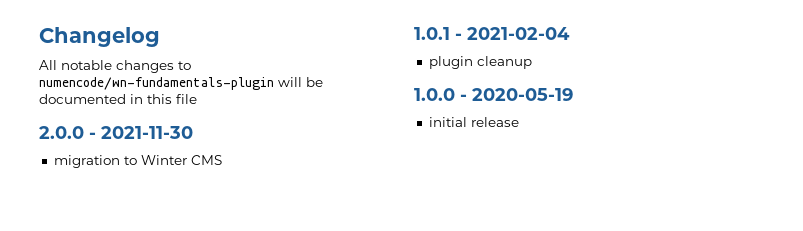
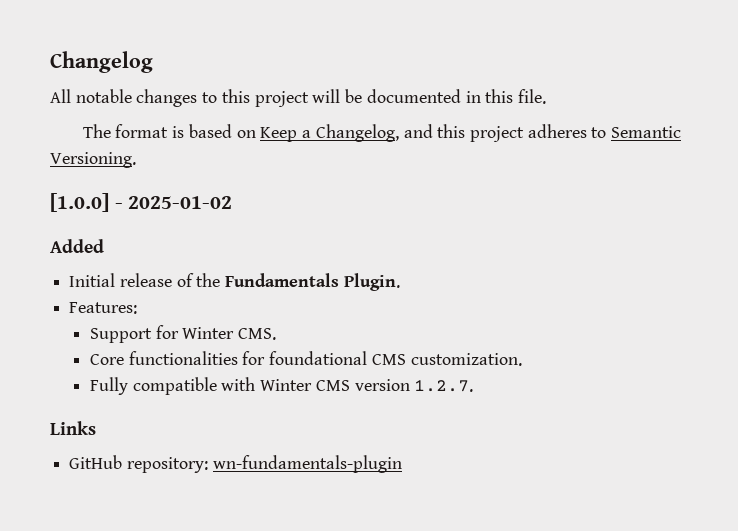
- All notable changes to numencode/wn-fundamentals-plugin will be documented in this file
- 2.0.0 - 2021-11-30
- migration to Winter CMS
- 1.0.1 - 2021-02-04
- plugin cleanup
- 1.0.0 - 2020-05-19
- initial release
+ All notable changes to this project will be documented in this file.
+ The format is based on Keep a Changelog, and this project adheres to Semantic Versioning.
+ [1.0.0] - 2025-01-02
+ Added
+ Initial release of the Fundamentals Plugin.
+ Features:
+ Support for Winter CMS.
+ Core functionalities for foundational CMS customization.
+ Fully compatible with Winter CMS version 1.2.7.
+ Links
+ GitHub repository: wn-fundamentals-plugin

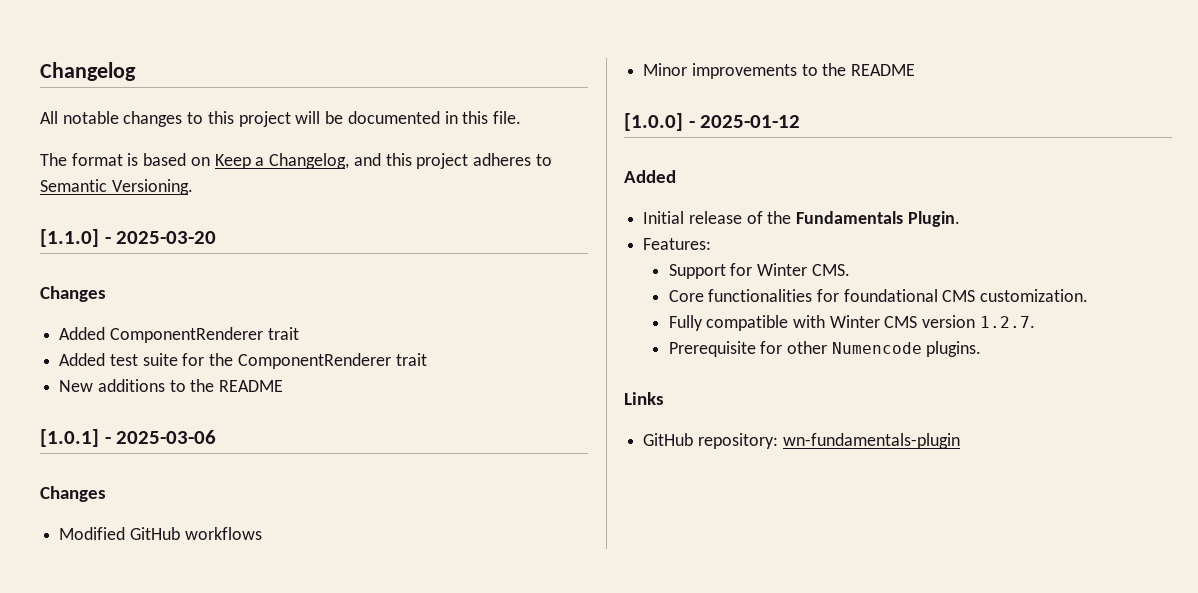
+ [1.1.0] - 2025-03-20
+ Changes
+ Added ComponentRenderer trait
+ Added test suite for the ComponentRenderer trait
+ New additions to the README
+ [1.0.1] - 2025-03-06
+ Changes
+ Modified GitHub workflows
+ Minor improvements to the README
- [1.0.0] - 2025-01-02
+ [1.0.0] - 2025-01-12
+ Prerequisite for other Numencode plugins.

